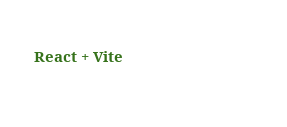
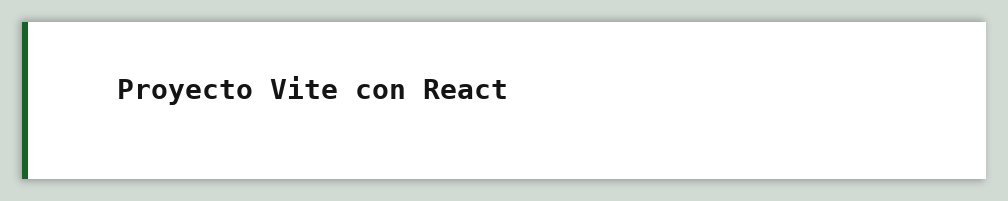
- React + Vite
+ Proyecto Vite con React

